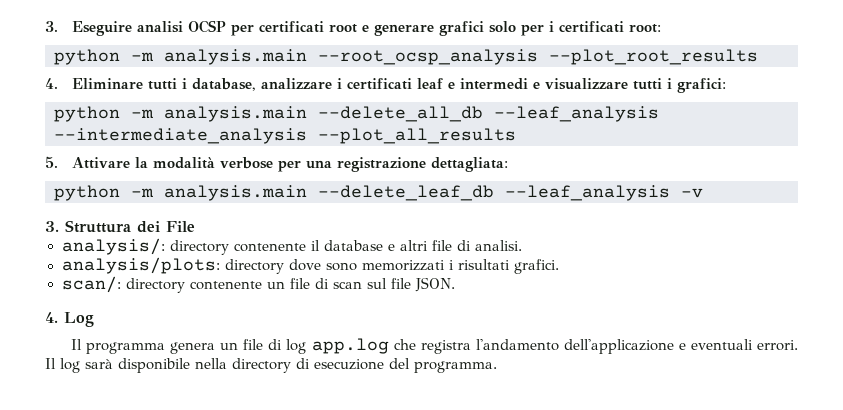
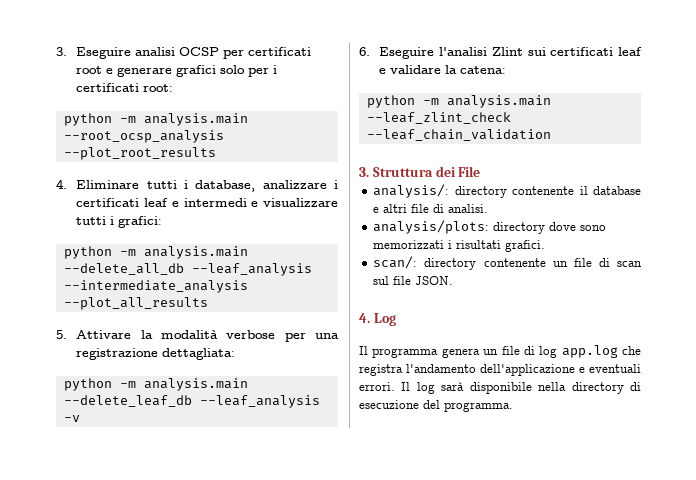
+ 6. Eseguire l'analisi Zlint sui certificati leaf e validare la catena:
+ python -m analysis.main --leaf_zlint_check --leaf_chain_validation

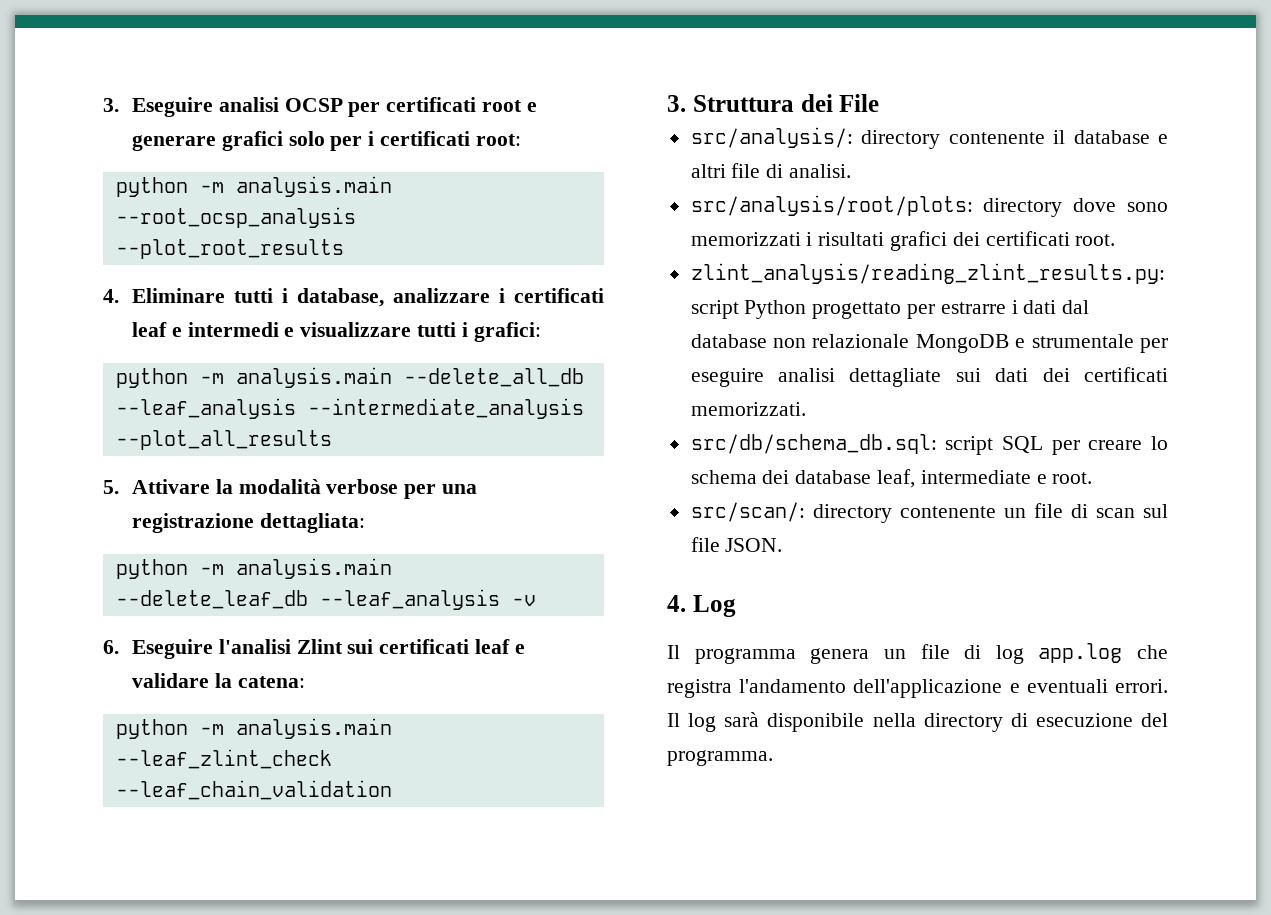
- analysis/: directory contenente il database e altri file di analisi.
+ src/analysis/: directory contenente il database e altri file di analisi.
- analysis/plots: directory dove sono memorizzati i risultati grafici.
- scan/: directory contenente un file di scan sul file JSON.
+ src/analysis/root/plots: directory dove sono memorizzati i risultati grafici dei certificati root.
+ zlint_analysis/reading_zlint_results.py: script Python progettato per estrarre i dati dal database non relazionale MongoDB e strumentale per eseguire analisi dettagliate sui dati dei certificati memorizzati.
+ src/db/schema_db.sql: script SQL per creare lo schema dei database leaf, intermediate e root.
+ src/scan/: directory contenente un file di scan sul file JSON.

